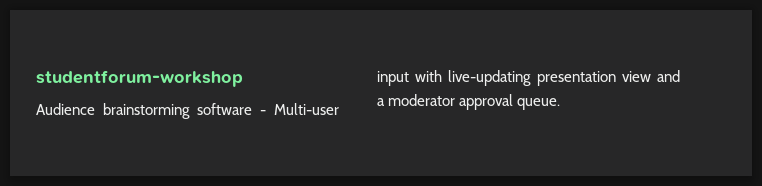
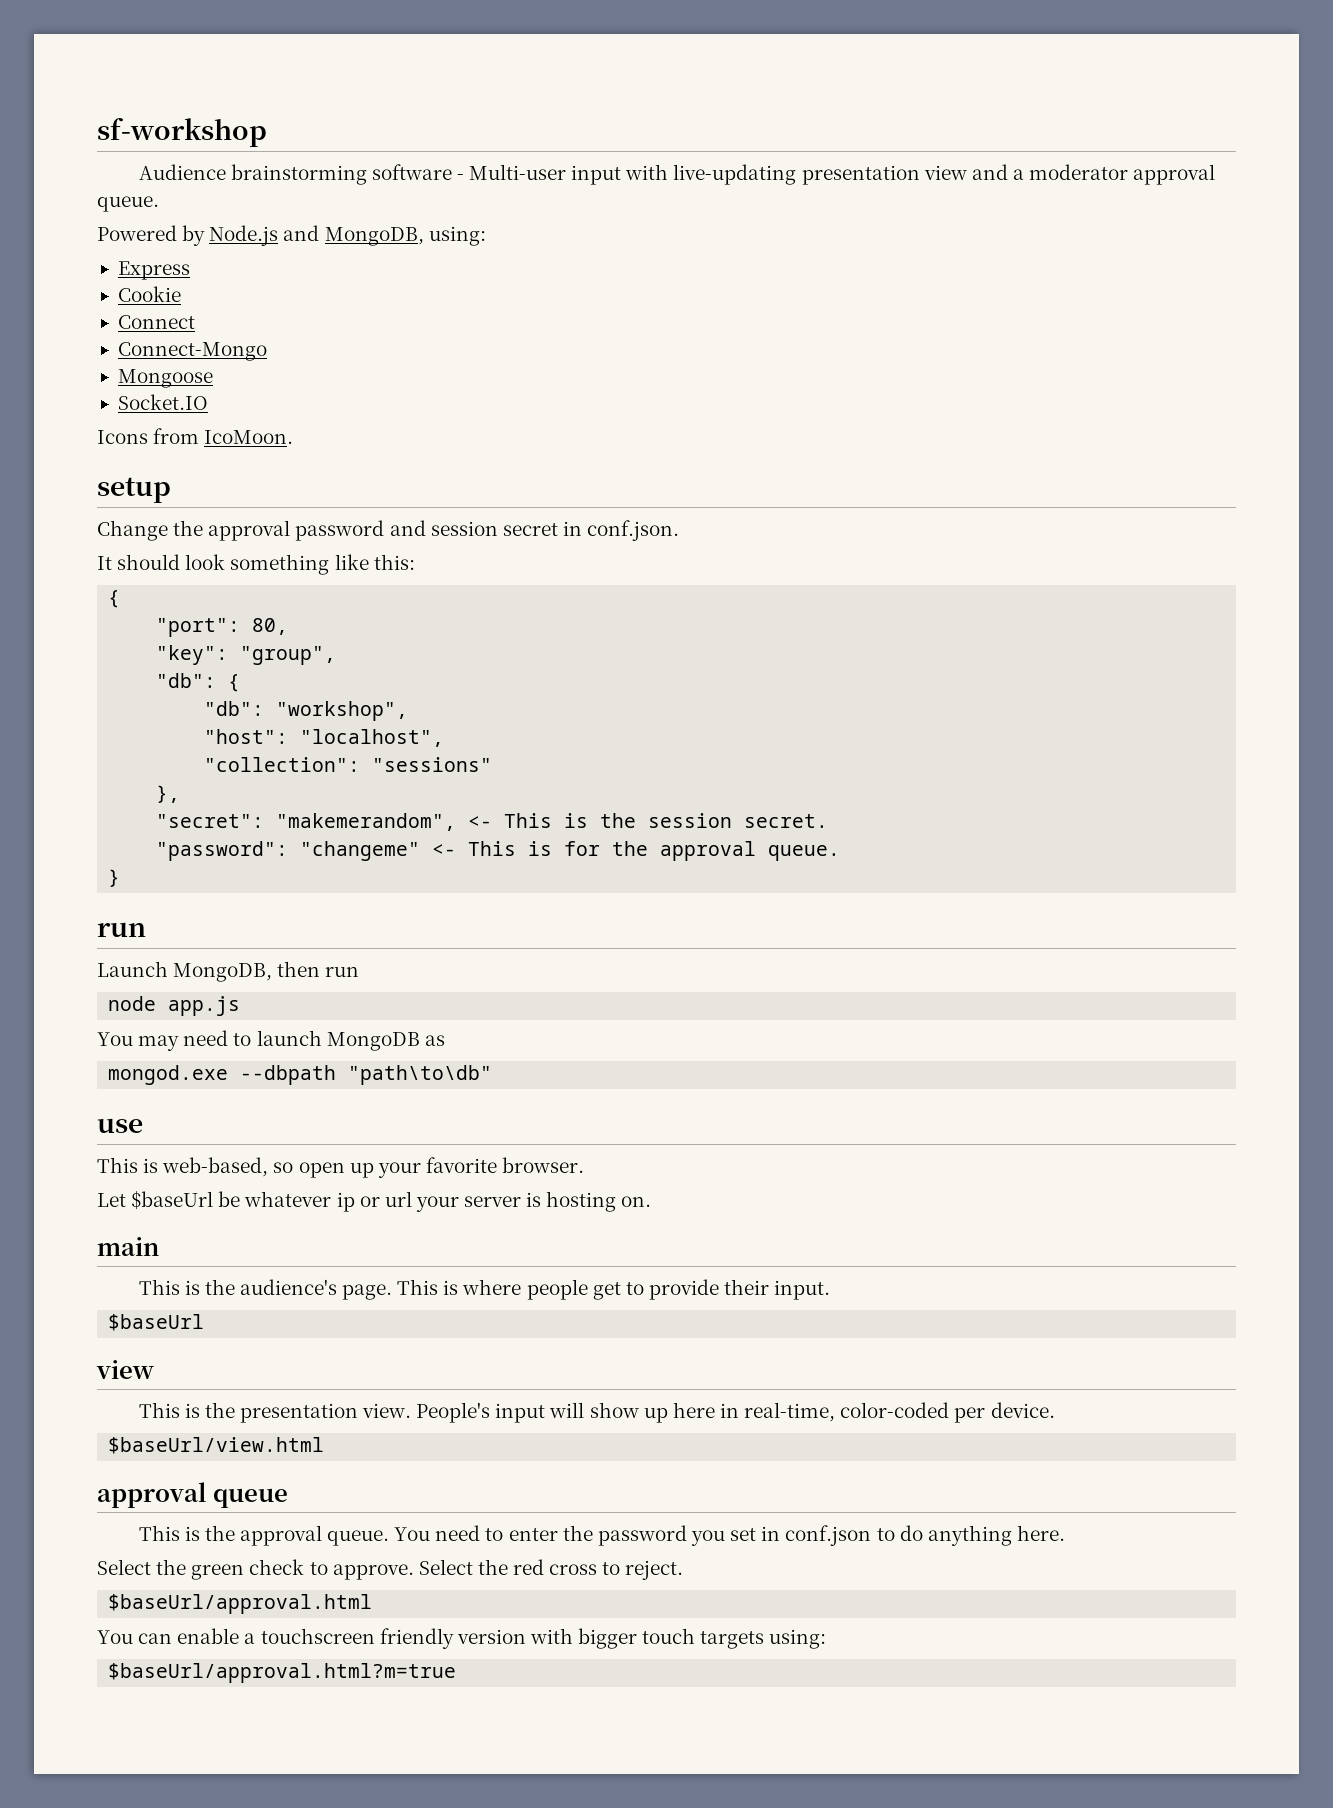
- studentforum-workshop
+ sf-workshop
+ Powered by Node.js and MongoDB, using:
+ Express
+ Cookie
+ Connect
+ Connect-Mongo
+ Mongoose
+ Socket.IO
+ Icons from IcoMoon.
+ setup
+ Change the approval password and session secret in conf.json.
+ It should look something like this:
+ {
+ "port": 80,
+ "key": "group",
+ "db": {
+ "db": "workshop",
+ "host": "localhost",
+ "collection": "sessions"
+ },
+ "secret": "makemerandom", <- This is the session secret.
+ "password": "changeme" <- This is for the approval queue.
+ }
+ run
+ Launch MongoDB, then run
+ node app.js
+ You may need to launch MongoDB as
+ mongod.exe --dbpath "path\to\db"
+ use
+ This is web-based, so open up your favorite browser.
+ Let $baseUrl be whatever ip or url your server is hosting on.
+ main
+ This is the audience's page. This is where people get to provide their input.
+ $baseUrl
+ view
+ This is the presentation view. People's input will show up here in real-time, color-coded per device.
+ $baseUrl/view.html
+ approval queue
+ This is the approval queue. You need to enter the password you set in conf.json to do anything here.
+ Select the green check to approve. Select the red cross to reject.
+ $baseUrl/approval.html
+ You can enable a touchscreen friendly version with bigger touch targets using:
+ $baseUrl/approval.html?m=true

